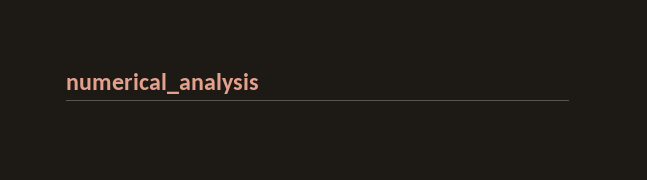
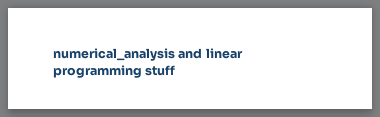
- numerical_analysis
+ numerical_analysis and linear programming stuff

